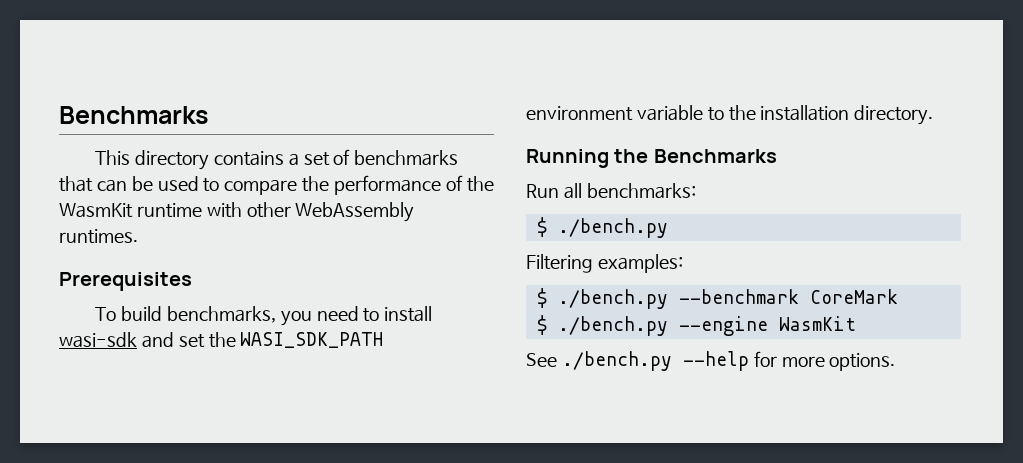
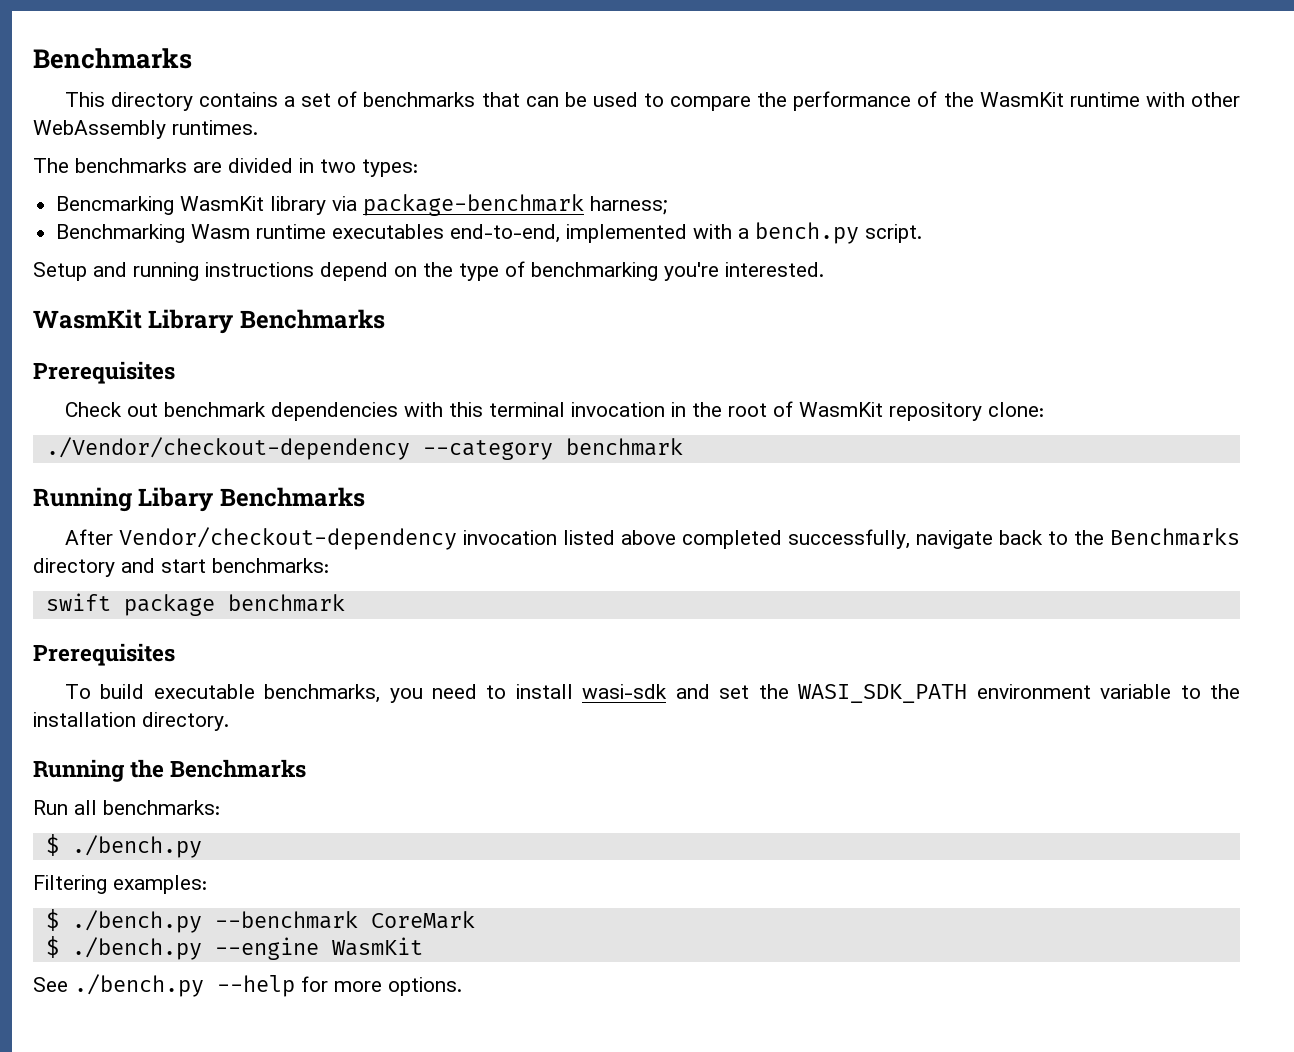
+ The benchmarks are divided in two types:
+ Bencmarking WasmKit library via package-benchmark harness;
+ Benchmarking Wasm runtime executables end-to-end, implemented with a bench.py script.
+ Setup and running instructions depend on the type of benchmarking you're interested.
+ WasmKit Library Benchmarks
+ Prerequisites
+ Check out benchmark dependencies with this terminal invocation in the root of WasmKit repository clone:
+ ./Vendor/checkout-dependency --category benchmark
+ Running Libary Benchmarks
+ After Vendor/checkout-dependency invocation listed above completed successfully, navigate back to the Benchmarks directory and start benchmarks:
+ swift package benchmark
- To build benchmarks, you need to install wasi-sdk and set the WASI_SDK_PATH environment variable to the installation directory.
+ To build executable benchmarks, you need to install wasi-sdk and set the WASI_SDK_PATH environment variable to the installation directory.

